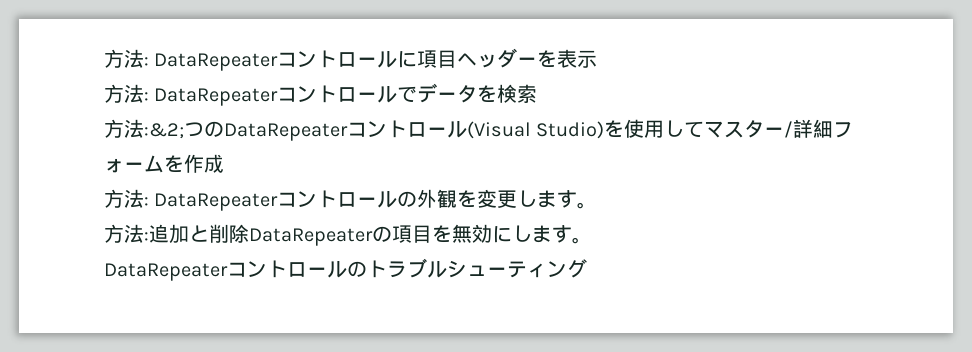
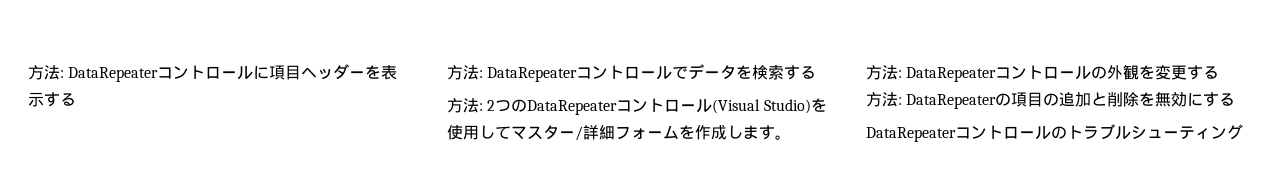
- 方法: DataRepeaterコントロールに項目ヘッダーを表示
+ 方法: DataRepeaterコントロールに項目ヘッダーを表示する
- 方法: DataRepeaterコントロールでデータを検索
- 方法:&2;つのDataRepeaterコントロール(Visual Studio)を使用してマスター/詳細フォームを作成
+ 方法: DataRepeaterコントロールでデータを検索する
+ 方法: 2つのDataRepeaterコントロール(Visual Studio)を使用してマスター/詳細フォームを作成します。
- 方法: DataRepeaterコントロールの外観を変更します。
- 方法:追加と削除DataRepeaterの項目を無効にします。
+ 方法: DataRepeaterコントロールの外観を変更する
+ 方法: DataRepeaterの項目の追加と削除を無効にする

